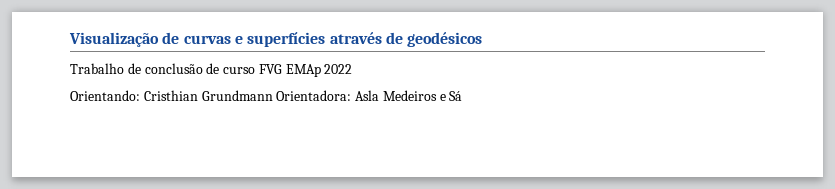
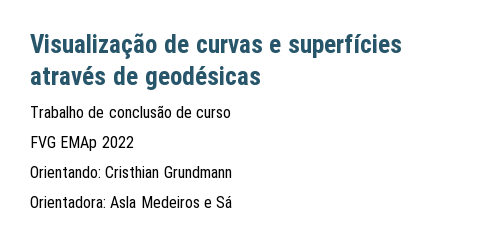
- Visualização de curvas e superfícies através de geodésicos
+ Visualização de curvas e superfícies através de geodésicas
- Trabalho de conclusão de curso FVG EMAp 2022
+ Trabalho de conclusão de curso
+ FVG EMAp 2022
- Orientando: Cristhian Grundmann Orientadora: Asla Medeiros e Sá
+ Orientando: Cristhian Grundmann
+ Orientadora: Asla Medeiros e Sá

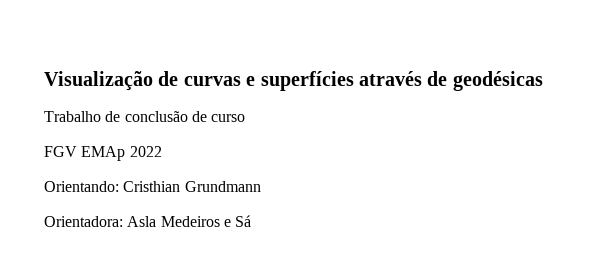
- FVG EMAp 2022
+ FGV EMAp 2022

